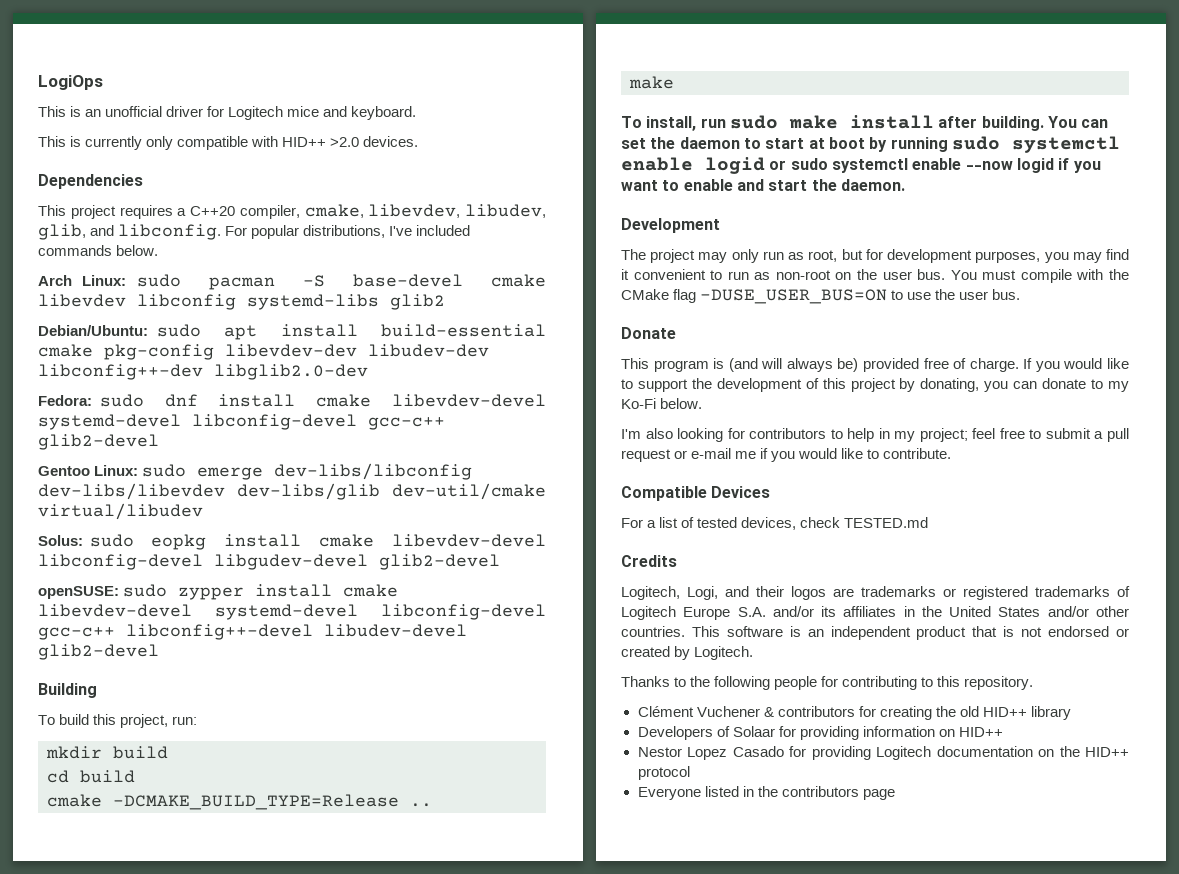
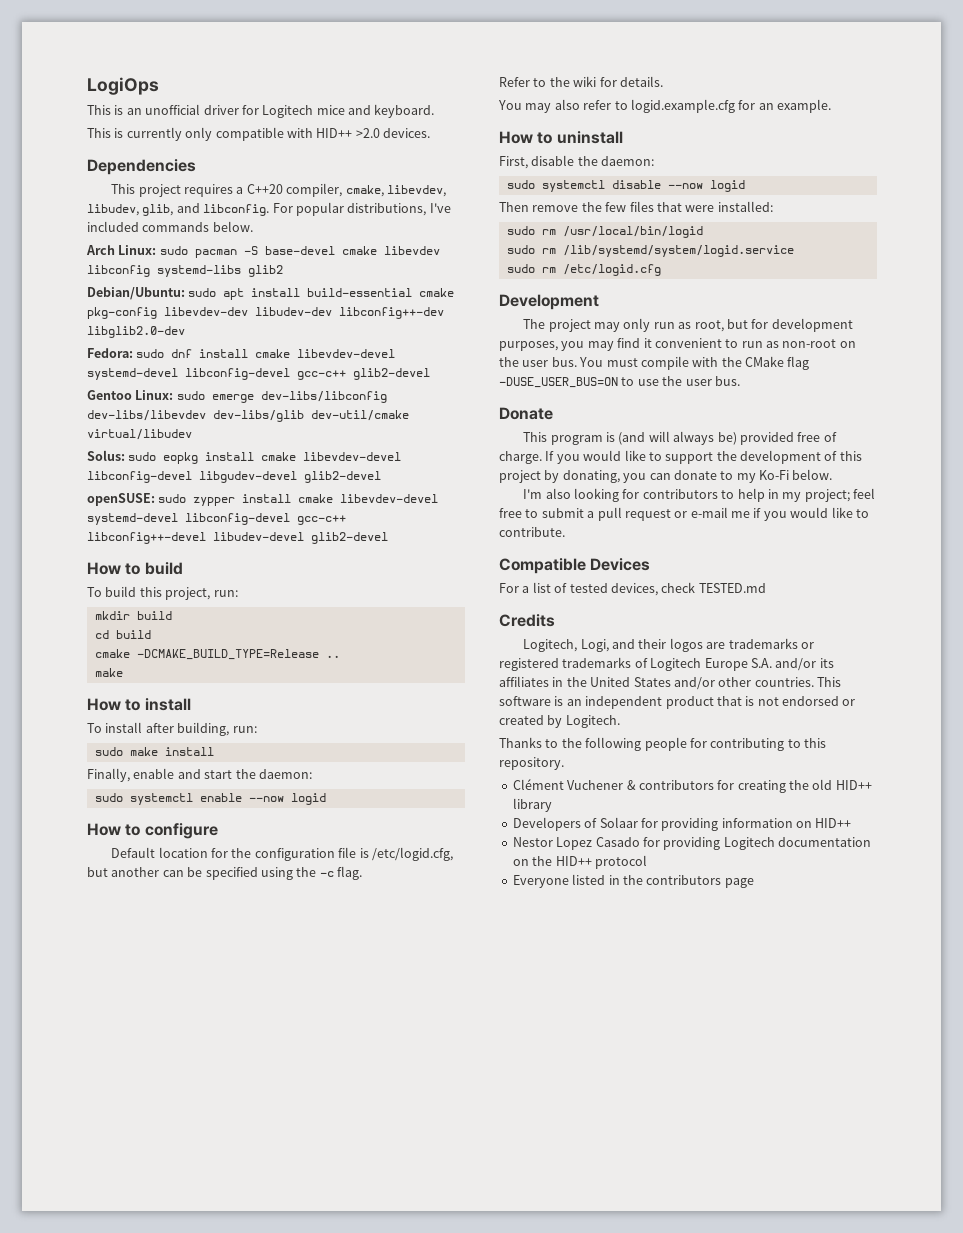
- Building
+ How to build
- To install, run sudo make install after building. You can set the daemon to start at boot by running sudo systemctl enable logid or sudo systemctl enable --now logid if you want to enable and start the daemon.
+ How to install
+ To install after building, run:
+ sudo make install
+ Finally, enable and start the daemon:
+ sudo systemctl enable --now logid
+ How to configure
+ Default location for the configuration file is /etc/logid.cfg, but another can be specified using the -c flag.
+ Refer to the wiki for details.
+ You may also refer to logid.example.cfg for an example.
+ How to uninstall
+ First, disable the daemon:
+ sudo systemctl disable --now logid
+ Then remove the few files that were installed:
+ sudo rm /usr/local/bin/logid
+ sudo rm /lib/systemd/system/logid.service
+ sudo rm /etc/logid.cfg

